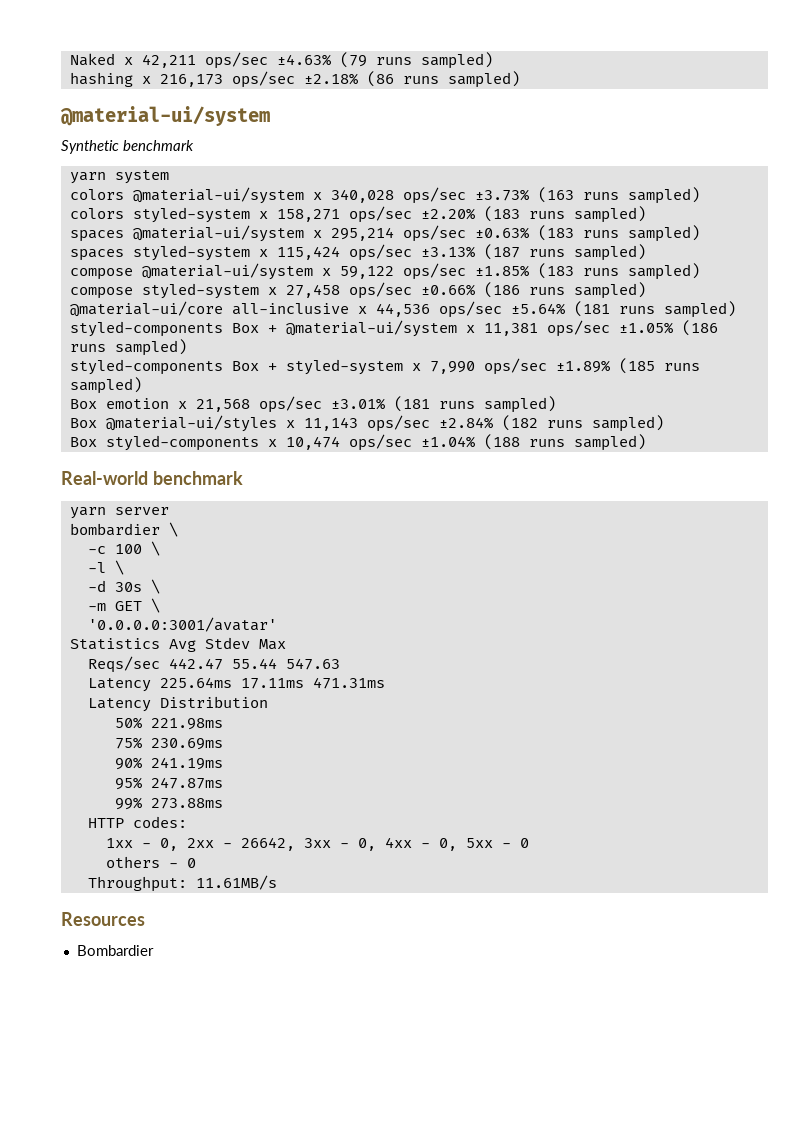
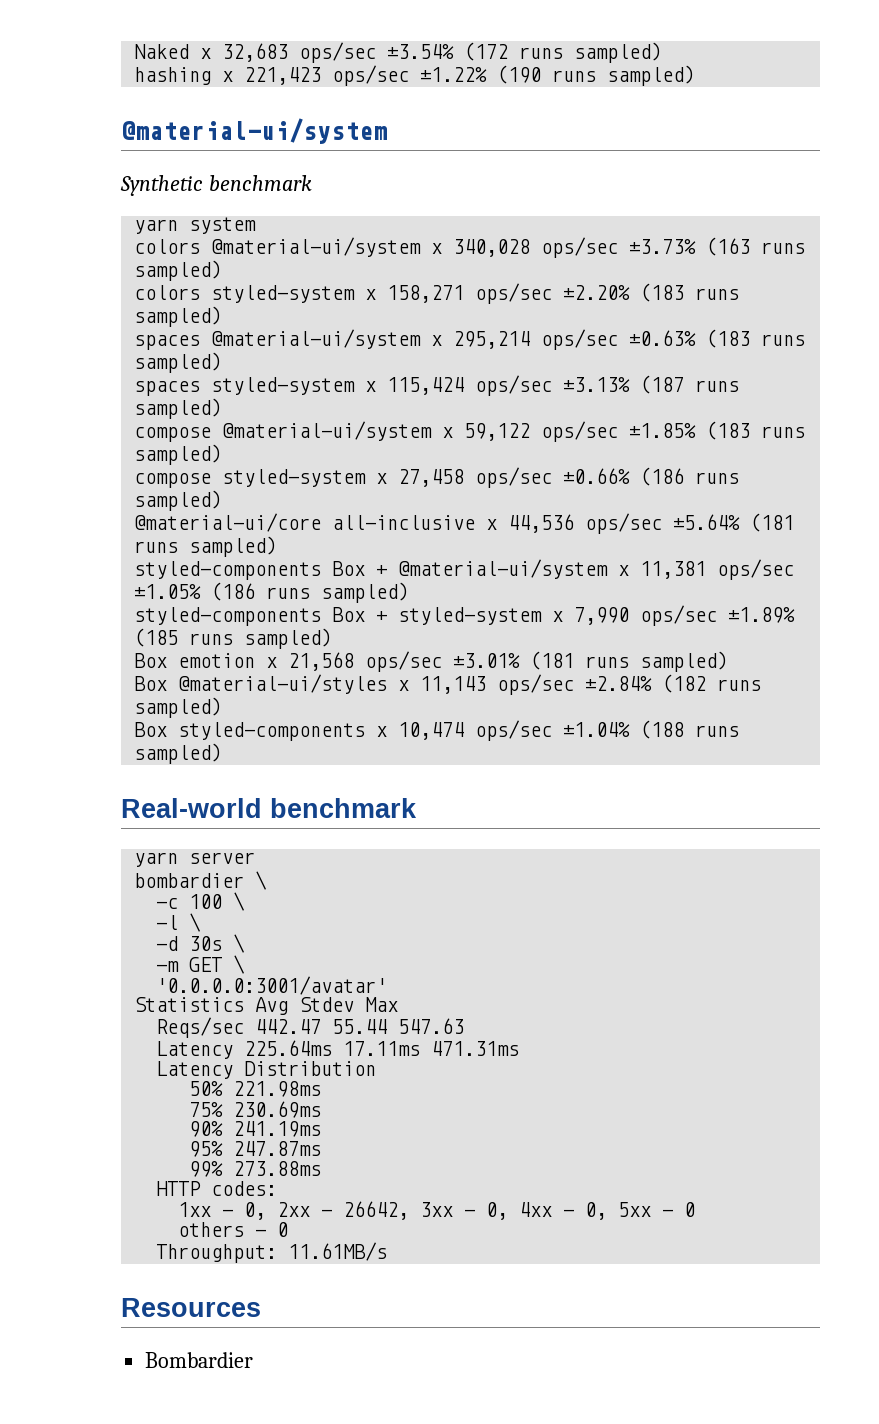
- Naked x 42,211 ops/sec ±4.63% (79 runs sampled)
+ Naked x 32,683 ops/sec ±3.54% (172 runs sampled)
- hashing x 216,173 ops/sec ±2.18% (86 runs sampled)
+ hashing x 221,423 ops/sec ±1.22% (190 runs sampled)

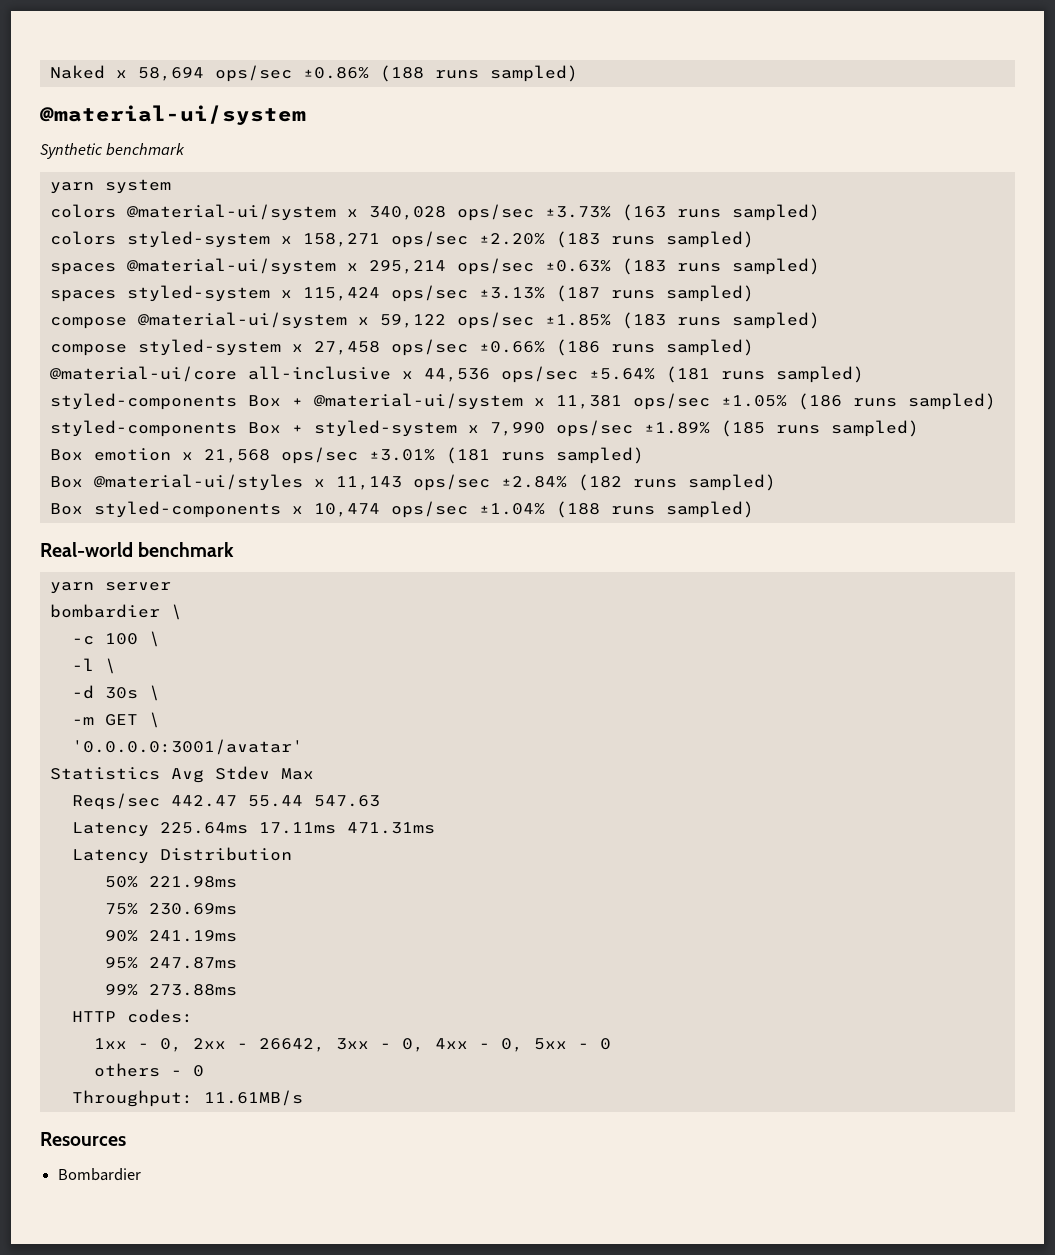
- Naked x 32,683 ops/sec ±3.54% (172 runs sampled)
- hashing x 221,423 ops/sec ±1.22% (190 runs sampled)
+ Naked x 58,694 ops/sec ±0.86% (188 runs sampled)

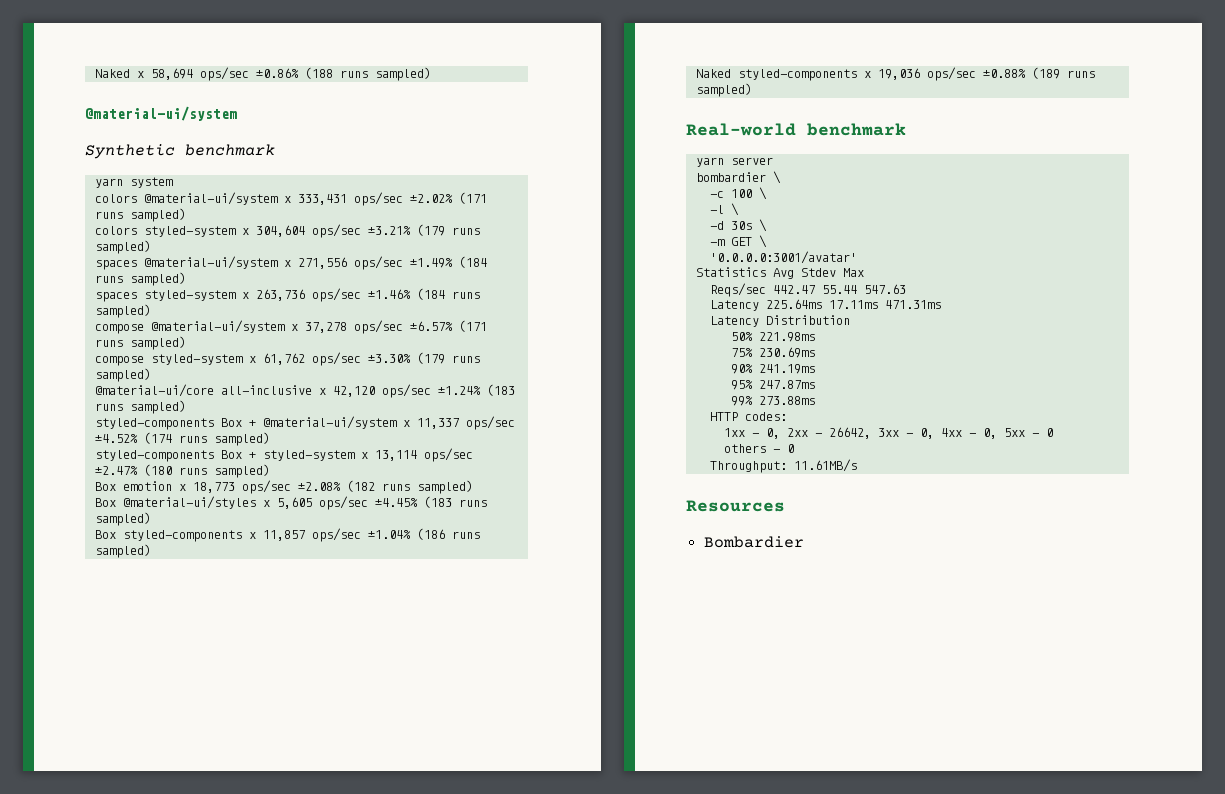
- colors @material-ui/system x 340,028 ops/sec ±3.73% (163 runs sampled)
+ colors @material-ui/system x 333,431 ops/sec ±2.02% (171 runs sampled)
- colors styled-system x 158,271 ops/sec ±2.20% (183 runs sampled)
+ colors styled-system x 304,604 ops/sec ±3.21% (179 runs sampled)
- spaces @material-ui/system x 295,214 ops/sec ±0.63% (183 runs sampled)
+ spaces @material-ui/system x 271,556 ops/sec ±1.49% (184 runs sampled)
- spaces styled-system x 115,424 ops/sec ±3.13% (187 runs sampled)
+ spaces styled-system x 263,736 ops/sec ±1.46% (184 runs sampled)
- compose @material-ui/system x 59,122 ops/sec ±1.85% (183 runs sampled)
+ compose @material-ui/system x 37,278 ops/sec ±6.57% (171 runs sampled)
- compose styled-system x 27,458 ops/sec ±0.66% (186 runs sampled)
+ compose styled-system x 61,762 ops/sec ±3.30% (179 runs sampled)
- @material-ui/core all-inclusive x 44,536 ops/sec ±5.64% (181 runs sampled)
+ @material-ui/core all-inclusive x 42,120 ops/sec ±1.24% (183 runs sampled)
- styled-components Box + @material-ui/system x 11,381 ops/sec ±1.05% (186 runs sampled)
+ styled-components Box + @material-ui/system x 11,337 ops/sec ±4.52% (174 runs sampled)
- styled-components Box + styled-system x 7,990 ops/sec ±1.89% (185 runs sampled)
+ styled-components Box + styled-system x 13,114 ops/sec ±2.47% (180 runs sampled)
- Box emotion x 21,568 ops/sec ±3.01% (181 runs sampled)
+ Box emotion x 18,773 ops/sec ±2.08% (182 runs sampled)
- Box @material-ui/styles x 11,143 ops/sec ±2.84% (182 runs sampled)
+ Box @material-ui/styles x 5,605 ops/sec ±4.45% (183 runs sampled)
- Box styled-components x 10,474 ops/sec ±1.04% (188 runs sampled)
+ Box styled-components x 11,857 ops/sec ±1.04% (186 runs sampled)
+ Naked styled-components x 19,036 ops/sec ±0.88% (189 runs sampled)

